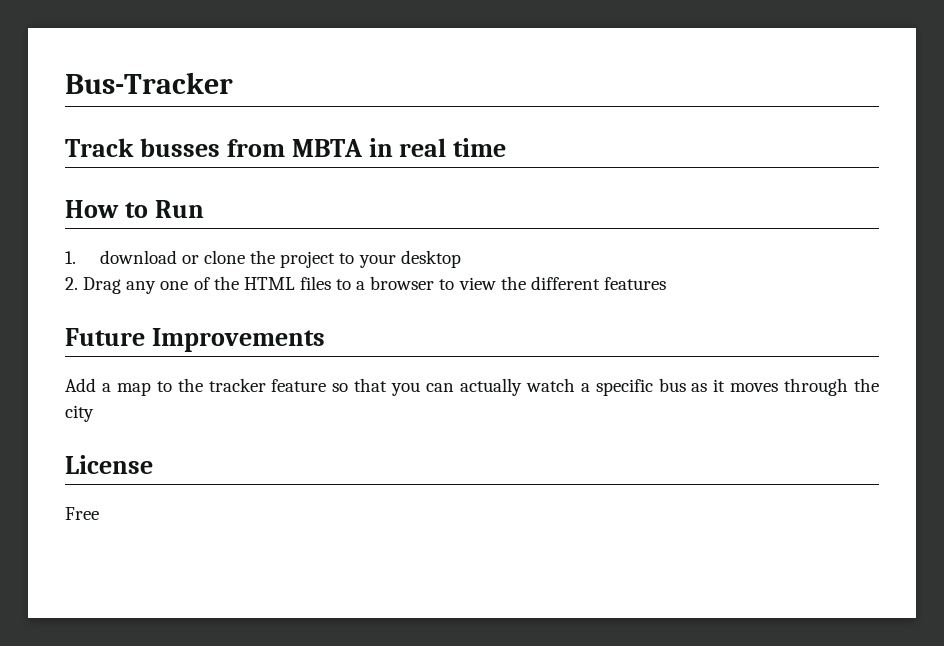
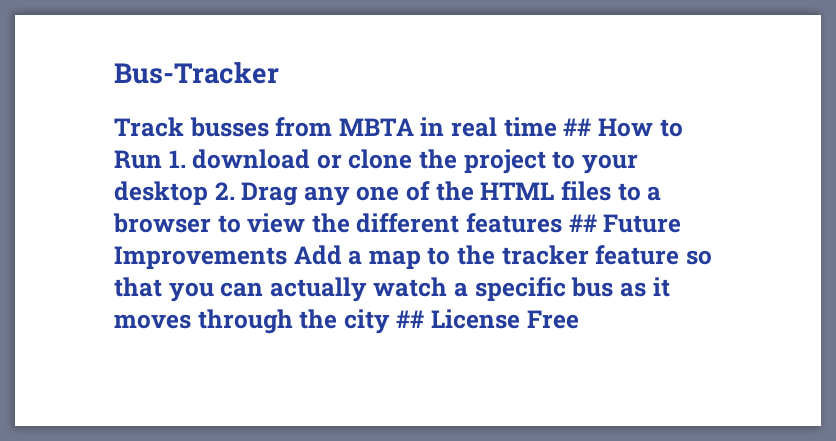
- Track busses from MBTA in real time
- How to Run
- 1. download or clone the project to your desktop
- 2. Drag any one of the HTML files to a browser to view the different features
- Future Improvements
- Add a map to the tracker feature so that you can actually watch a specific bus as it moves through the city
- License
- Free
+ Track busses from MBTA in real time ## How to Run 1. download or clone the project to your desktop 2. Drag any one of the HTML files to a browser to view the different features ## Future Improvements Add a map to the tracker feature so that you can actually watch a specific bus as it moves through the city ## License Free

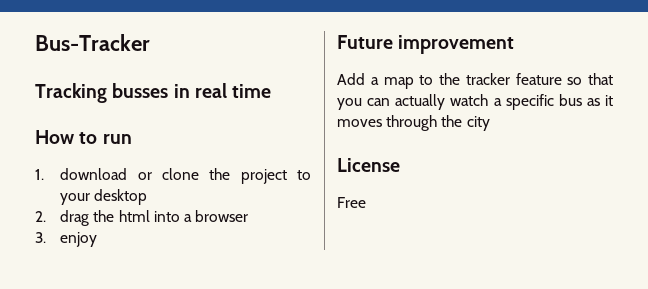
- Track busses from MBTA in real time ## How to Run 1. download or clone the project to your desktop 2. Drag any one of the HTML files to a browser to view the different features ## Future Improvements Add a map to the tracker feature so that you can actually watch a specific bus as it moves through the city ## License Free
+ Tracking busses in real time
+ How to run
+ 1. download or clone the project to your desktop
+ 2. drag the html into a browser
+ 3. enjoy
+ Future improvement
+ Add a map to the tracker feature so that you can actually watch a specific bus as it moves through the city
+ License
+ Free

